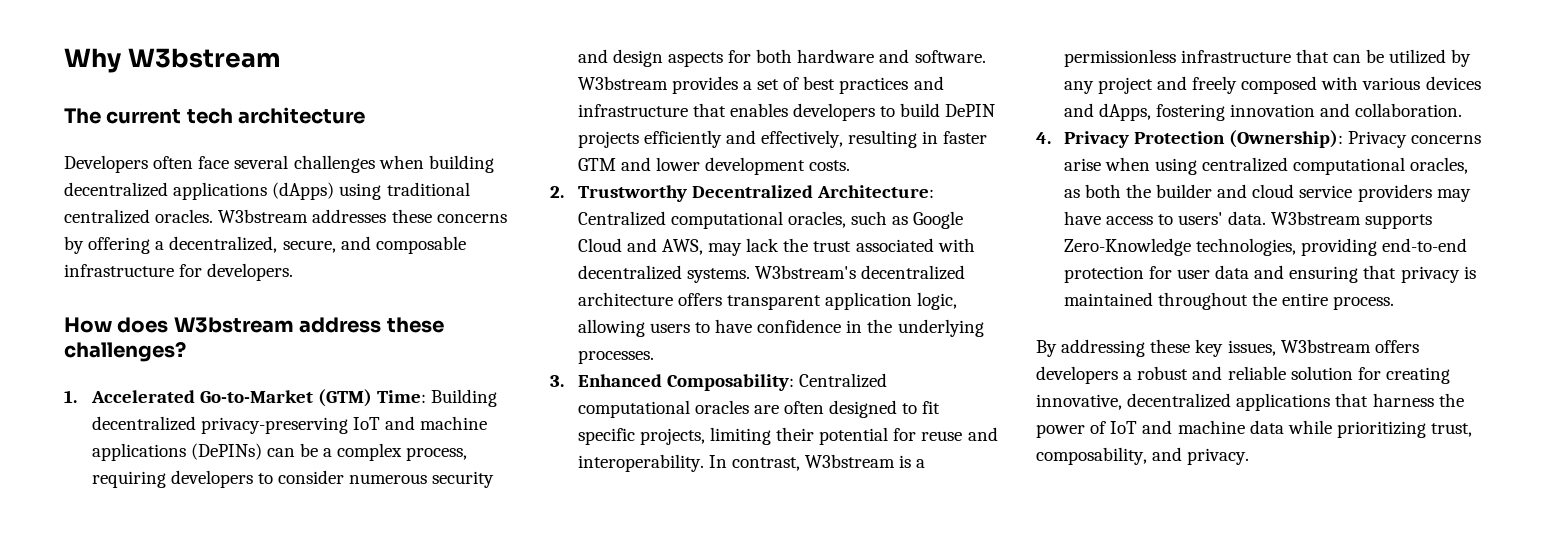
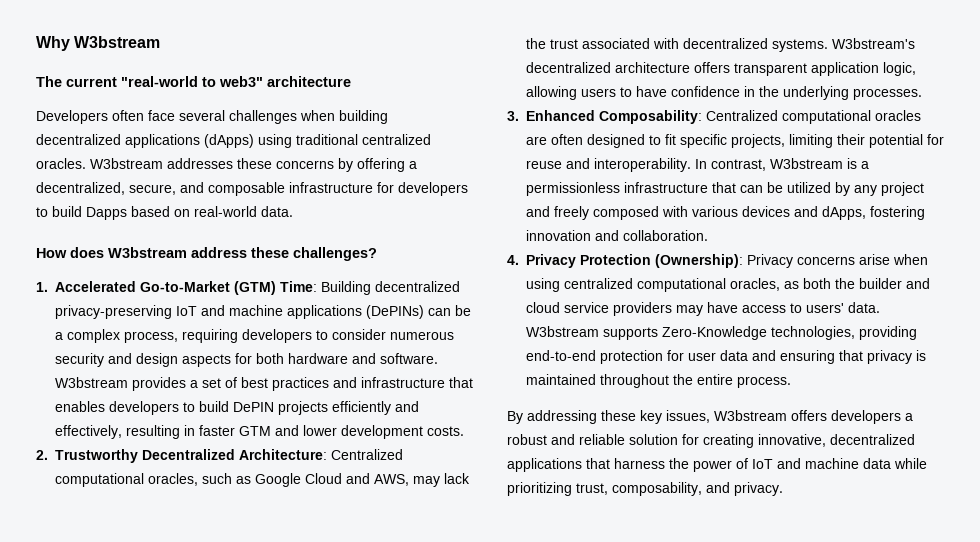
- The current tech architecture
+ The current "real-world to web3" architecture
- W3bstream addresses these concerns by offering a decentralized, secure, and composable infrastructure for developers.
+ W3bstream addresses these concerns by offering a decentralized, secure, and composable infrastructure for developers to build Dapps based on real-world data.

